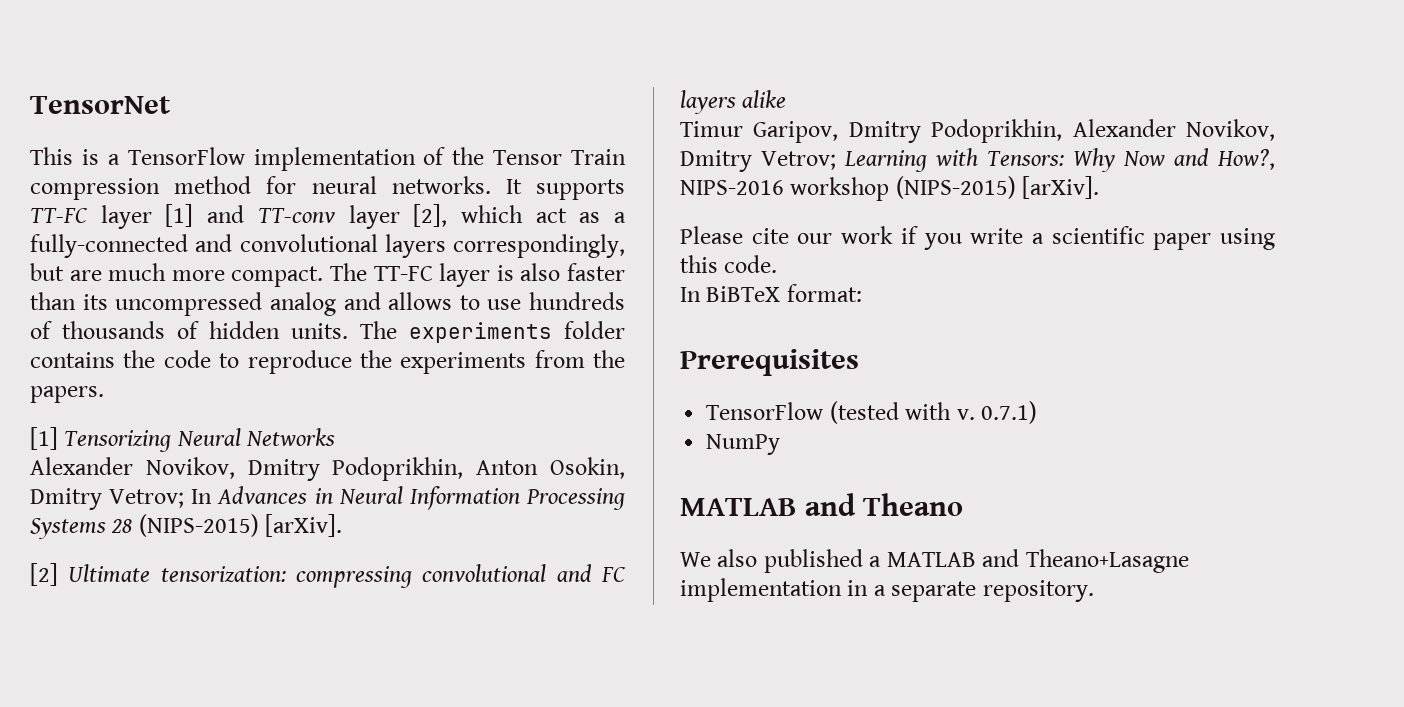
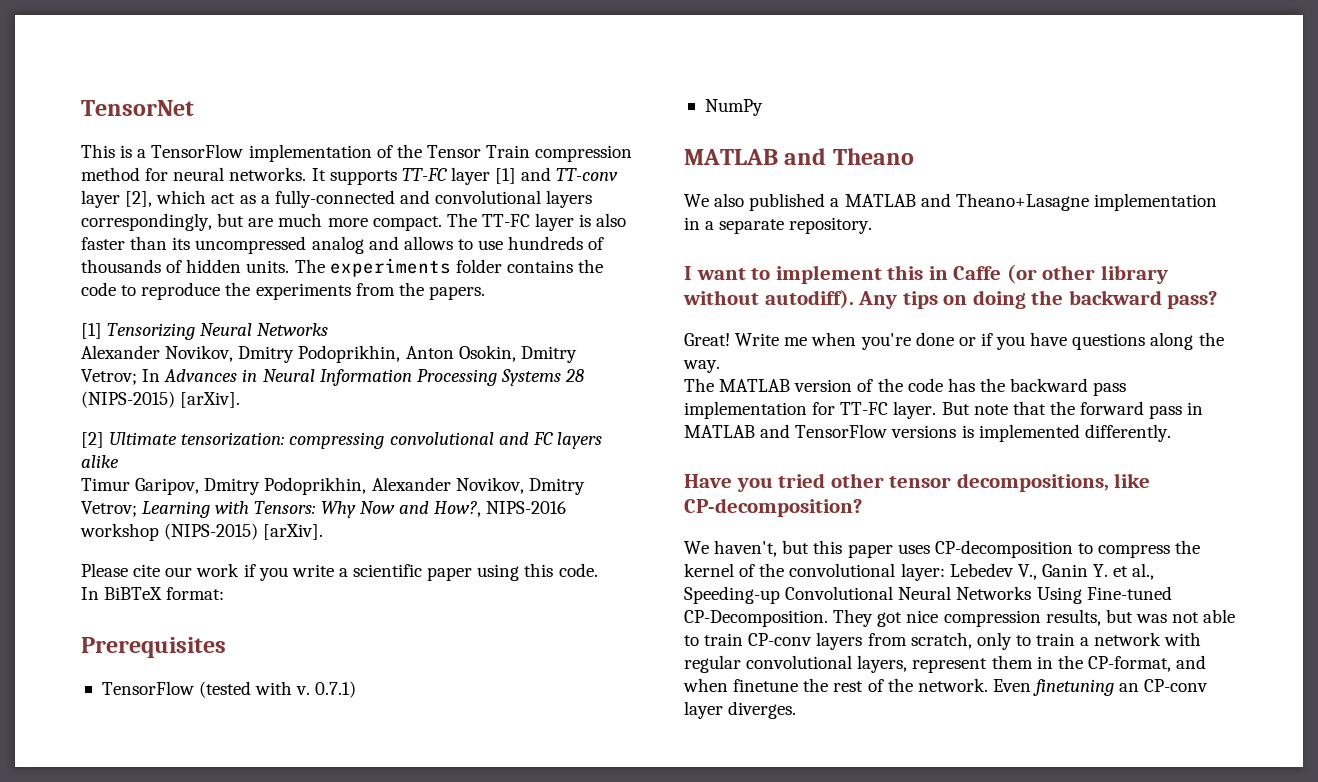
+ I want to implement this in Caffe (or other library without autodiff). Any tips on doing the backward pass?
+ Great! Write me when you're done or if you have questions along the way.
+ The MATLAB version of the code has the backward pass implementation for TT-FC layer. But note that the forward pass in MATLAB and TensorFlow versions is implemented differently.
+ Have you tried other tensor decompositions, like CP-decomposition?
+ We haven't, but this paper uses CP-decomposition to compress the kernel of the convolutional layer: Lebedev V., Ganin Y. et al., Speeding-up Convolutional Neural Networks Using Fine-tuned CP-Decomposition. They got nice compression results, but was not able to train CP-conv layers from scratch, only to train a network with regular convolutional layers, represent them in the CP-format, and when finetune the rest of the network. Even finetuning an CP-conv layer diverges.

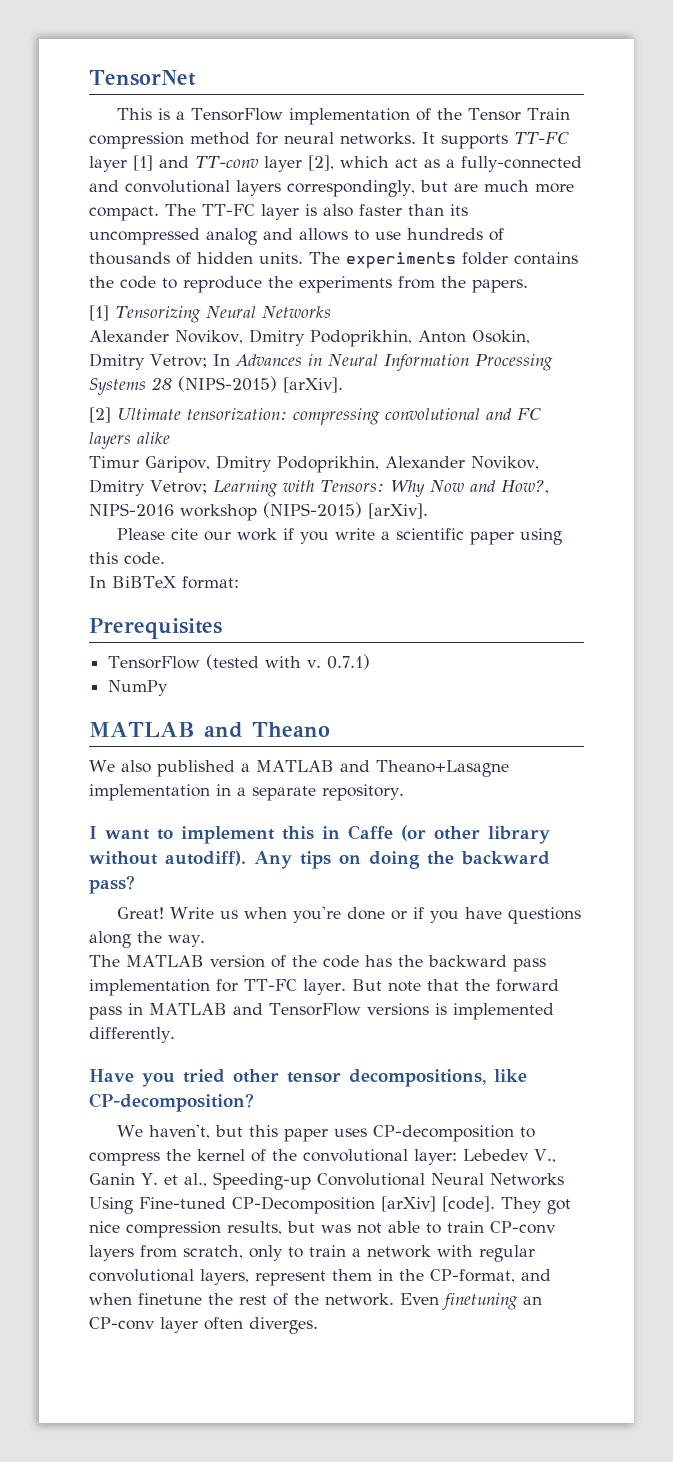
- Write me when you're done or if you have questions along the way.
+ Write us when you're done or if you have questions along the way.
- We haven't, but this paper uses CP-decomposition to compress the kernel of the convolutional layer: Lebedev V., Ganin Y. et al., Speeding-up Convolutional Neural Networks Using Fine-tuned CP-Decomposition.
+ We haven't, but this paper uses CP-decomposition to compress the kernel of the convolutional layer: Lebedev V., Ganin Y. et al., Speeding-up Convolutional Neural Networks Using Fine-tuned CP-Decomposition [arXiv] [code].
- Even finetuning an CP-conv layer diverges.
+ Even finetuning an CP-conv layer often diverges.

